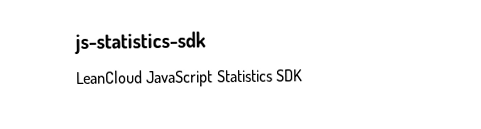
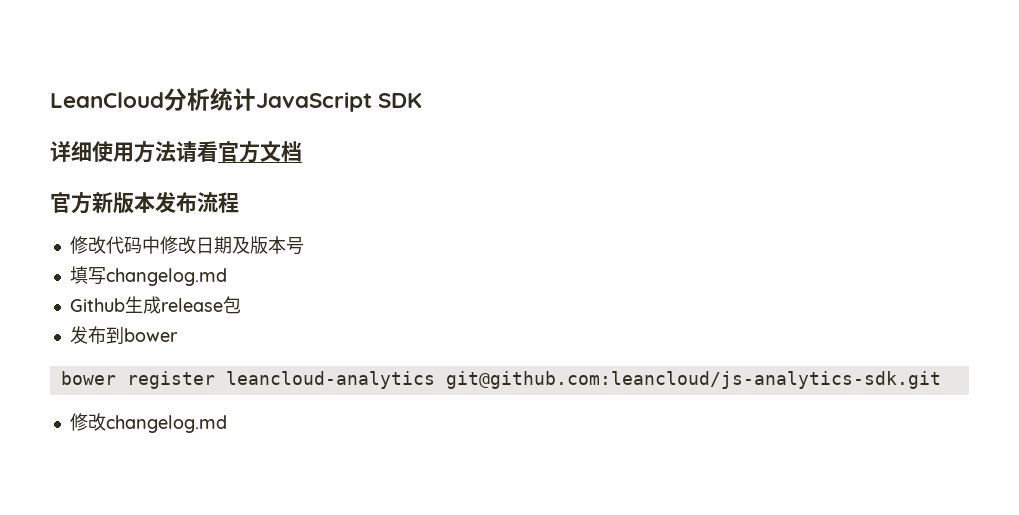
- js-statistics-sdk
- LeanCloud JavaScript Statistics SDK
+ LeanCloud分析统计JavaScript SDK
+ 详细使用方法请看官方文档
+ 官方新版本发布流程
+ 修改代码中修改日期及版本号
+ 填写changelog.md
+ Github生成release包
+ 发布到bower
+ bower register leancloud-analytics git@github.com:leancloud/js-analytics-sdk.git
+ 修改changelog.md

